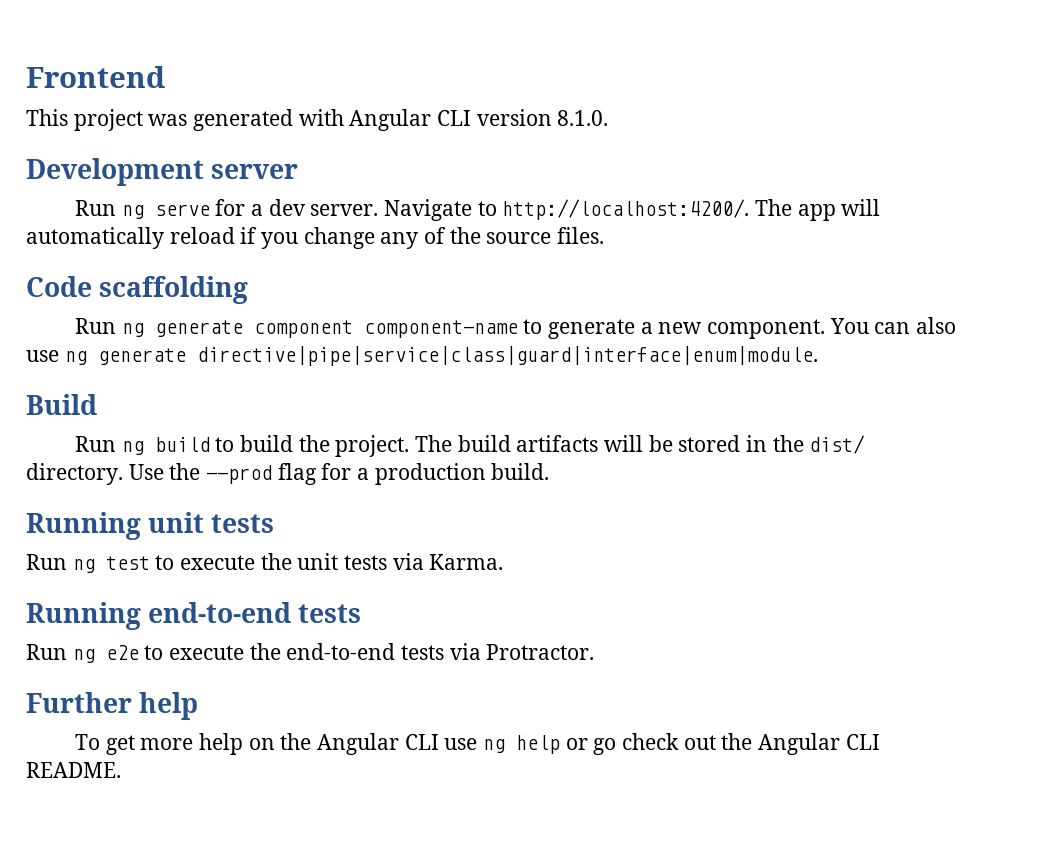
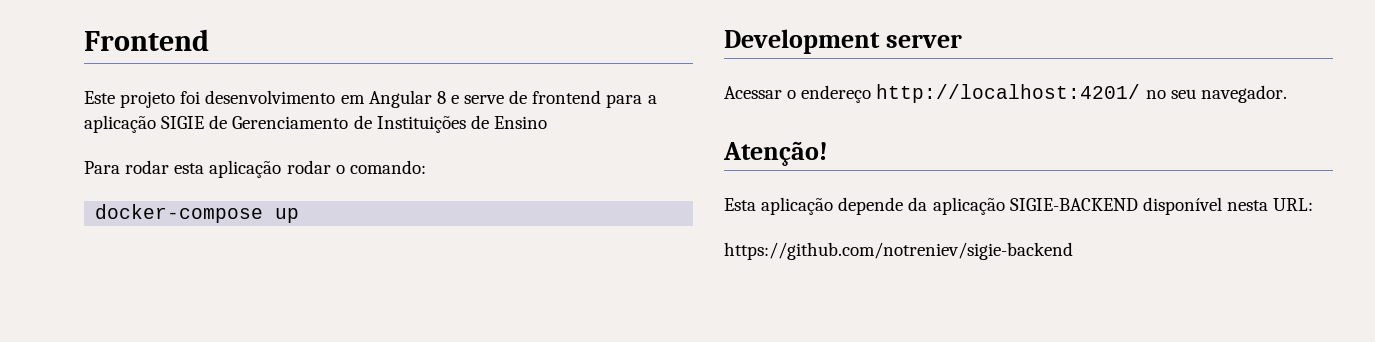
- This project was generated with Angular CLI version 8.1.0.
+ Este projeto foi desenvolvimento em Angular 8 e serve de frontend para a aplicação SIGIE de Gerenciamento de Instituições de Ensino
+ Para rodar esta aplicação rodar o comando:
+ docker-compose up
  Development server
- Run ng serve for a dev server. Navigate to http://localhost:4200/. The app will automatically reload if you change any of the source files.
- Code scaffolding
- Run ng generate component component-name to generate a new component. You can also use ng generate directive|pipe|service|class|guard|interface|enum|module.
- Build
- Run ng build to build the project. The build artifacts will be stored in the dist/ directory. Use the --prod flag for a production build.
- Running unit tests
- Run ng test to execute the unit tests via Karma.
- Running end-to-end tests
- Run ng e2e to execute the end-to-end tests via Protractor.
- Further help
- To get more help on the Angular CLI use ng help or go check out the Angular CLI README.
+ Acessar o endereço http://localhost:4201/ no seu navegador.
+ Atenção!
+ Esta aplicação depende da aplicação SIGIE-BACKEND disponível nesta URL:
+ https://github.com/notreniev/sigie-backend

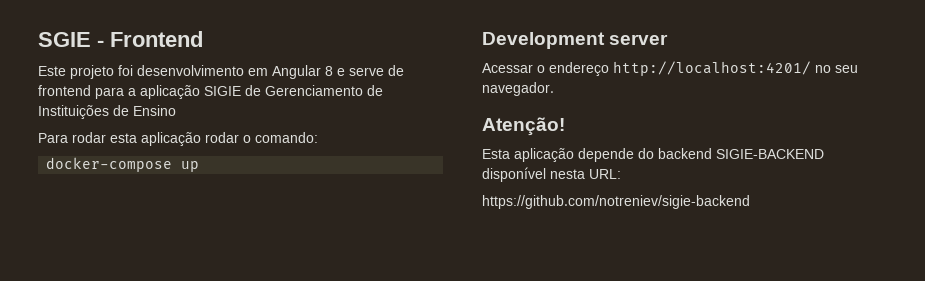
- Frontend
+ SGIE - Frontend
- Esta aplicação depende da aplicação SIGIE-BACKEND disponível nesta URL:
+ Esta aplicação depende do backend SIGIE-BACKEND disponível nesta URL:

